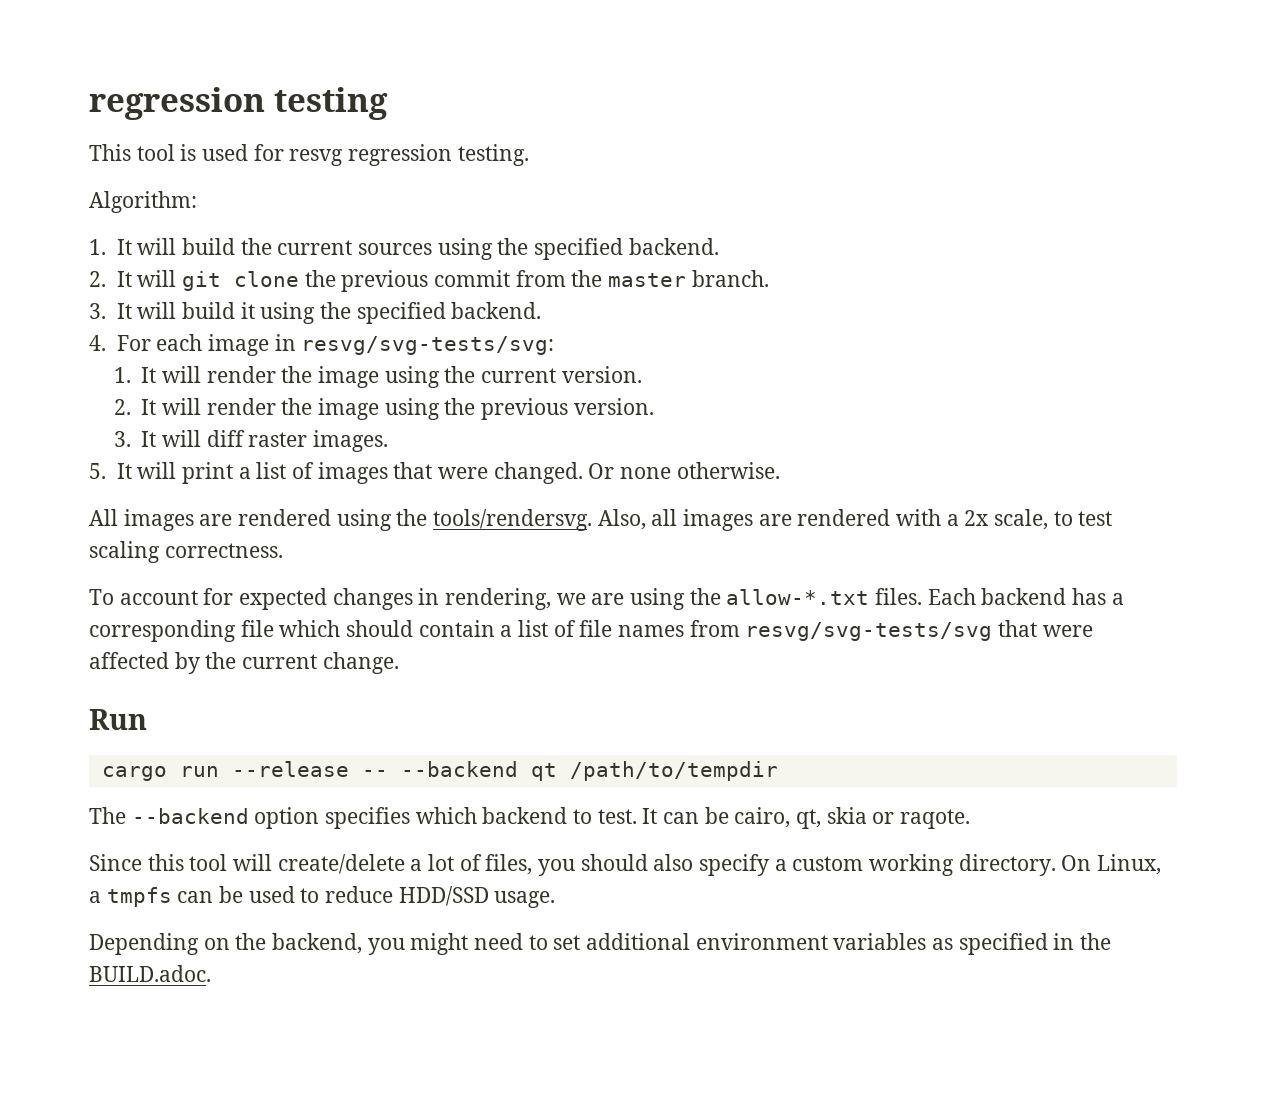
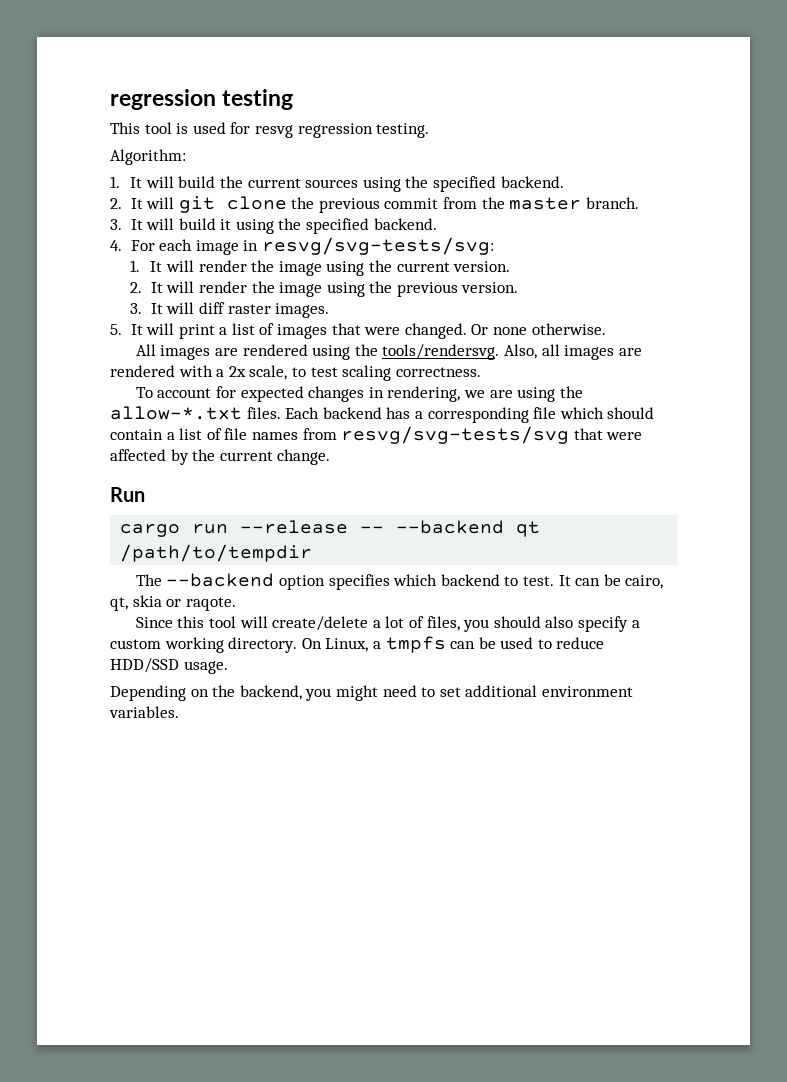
- Depending on the backend, you might need to set additional environment variables as specified in the BUILD.adoc.
+ Depending on the backend, you might need to set additional environment variables.

